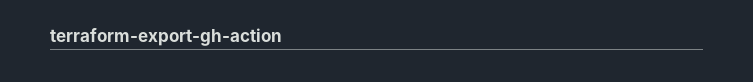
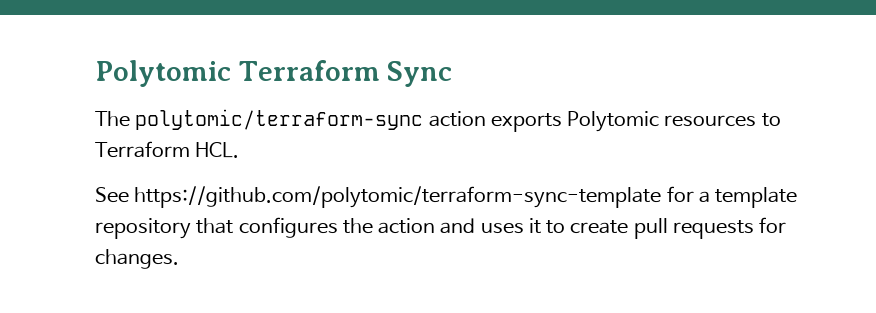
- terraform-export-gh-action
+ Polytomic Terraform Sync
+ The polytomic/terraform-sync action exports Polytomic resources to Terraform HCL.
+ See https://github.com/polytomic/terraform-sync-template for a template repository that configures the action and uses it to create pull requests for changes.

